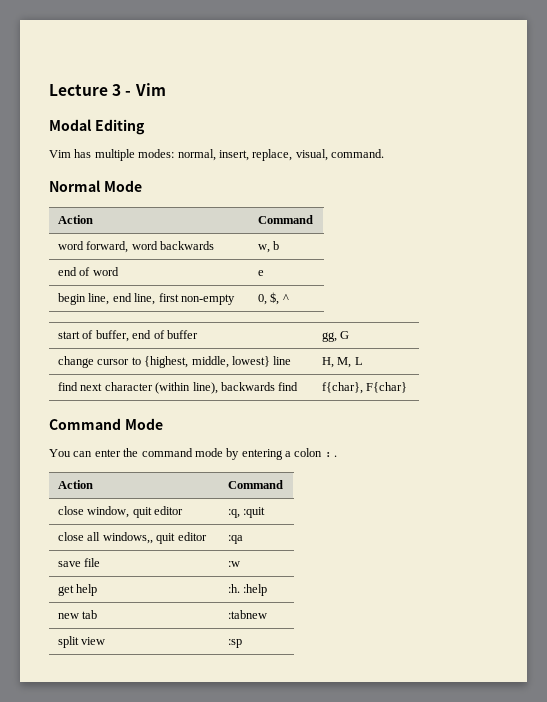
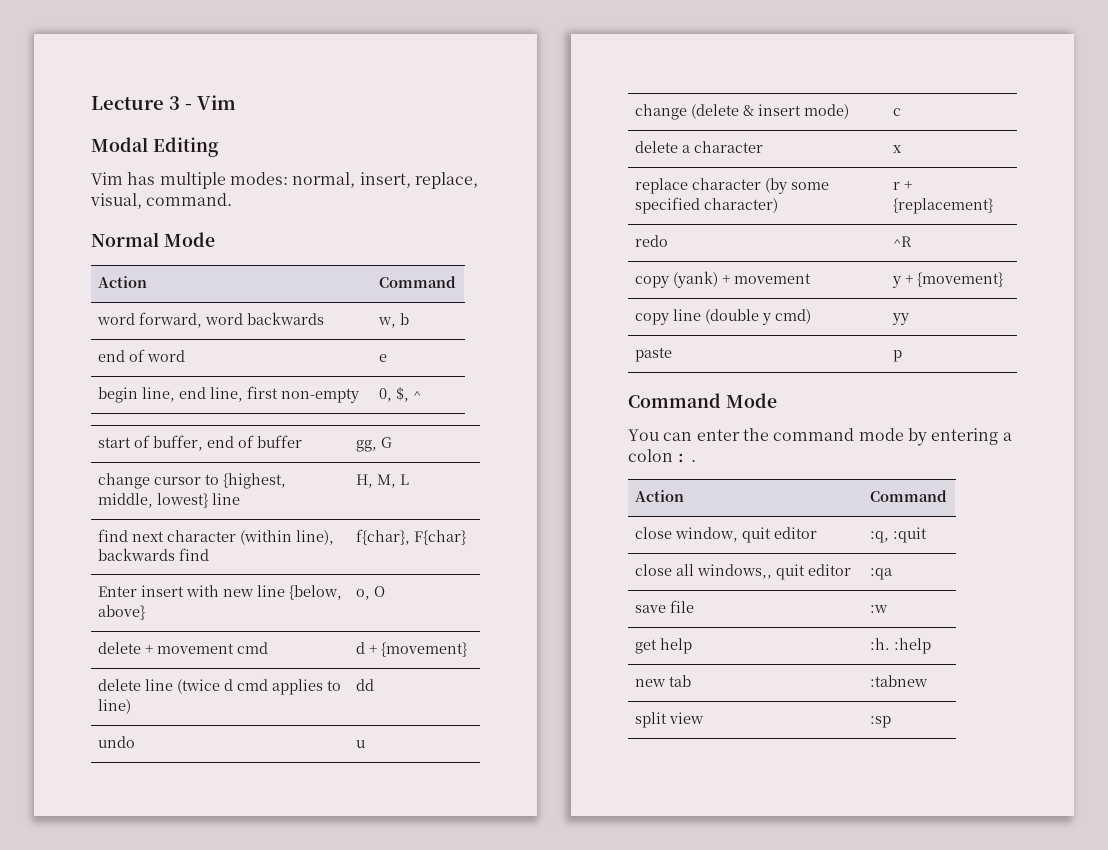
+ Enter insert with new line {below, above} | o, O
+ delete + movement cmd | d + {movement}
+ delete line (twice d cmd applies to line) | dd
+ undo | u
+ change (delete & insert mode) | c
+ delete a character | x
+ replace character (by some specified character) | r + {replacement}
+ redo | ^R
+ copy (yank) + movement | y + {movement}
+ copy line (double y cmd) | yy
+ paste | p

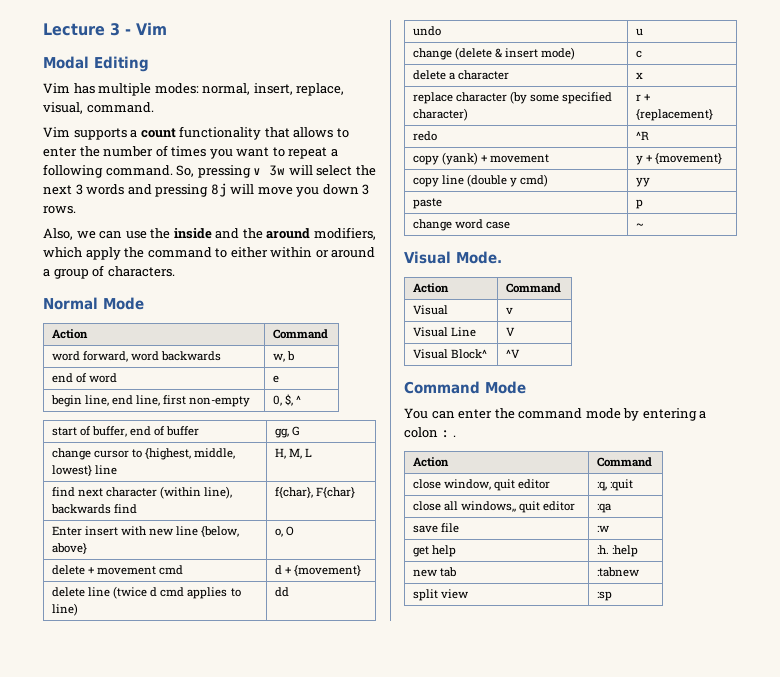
+ Vim supports a count functionality that allows to enter the number of times you want to repeat a following command. So, pressing v 3w will select the next 3 words and pressing 8j will move you down 3 rows.
+ Also, we can use the inside and the around modifiers, which apply the command to either within or around a group of characters.
+ change word case | ~
+ Visual Mode.
+ Action | Command
+ Visual | v
+ Visual Line | V
+ Visual Block^ | ^V

